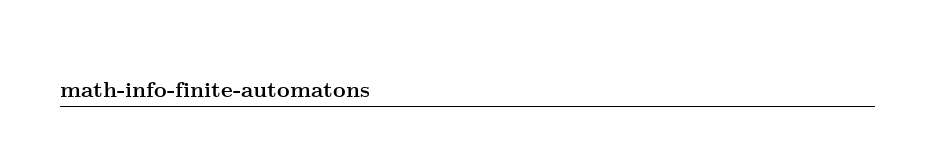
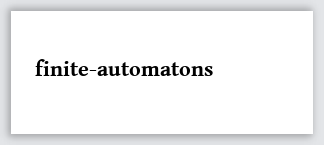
- math-info-finite-automatons
+ finite-automatons

